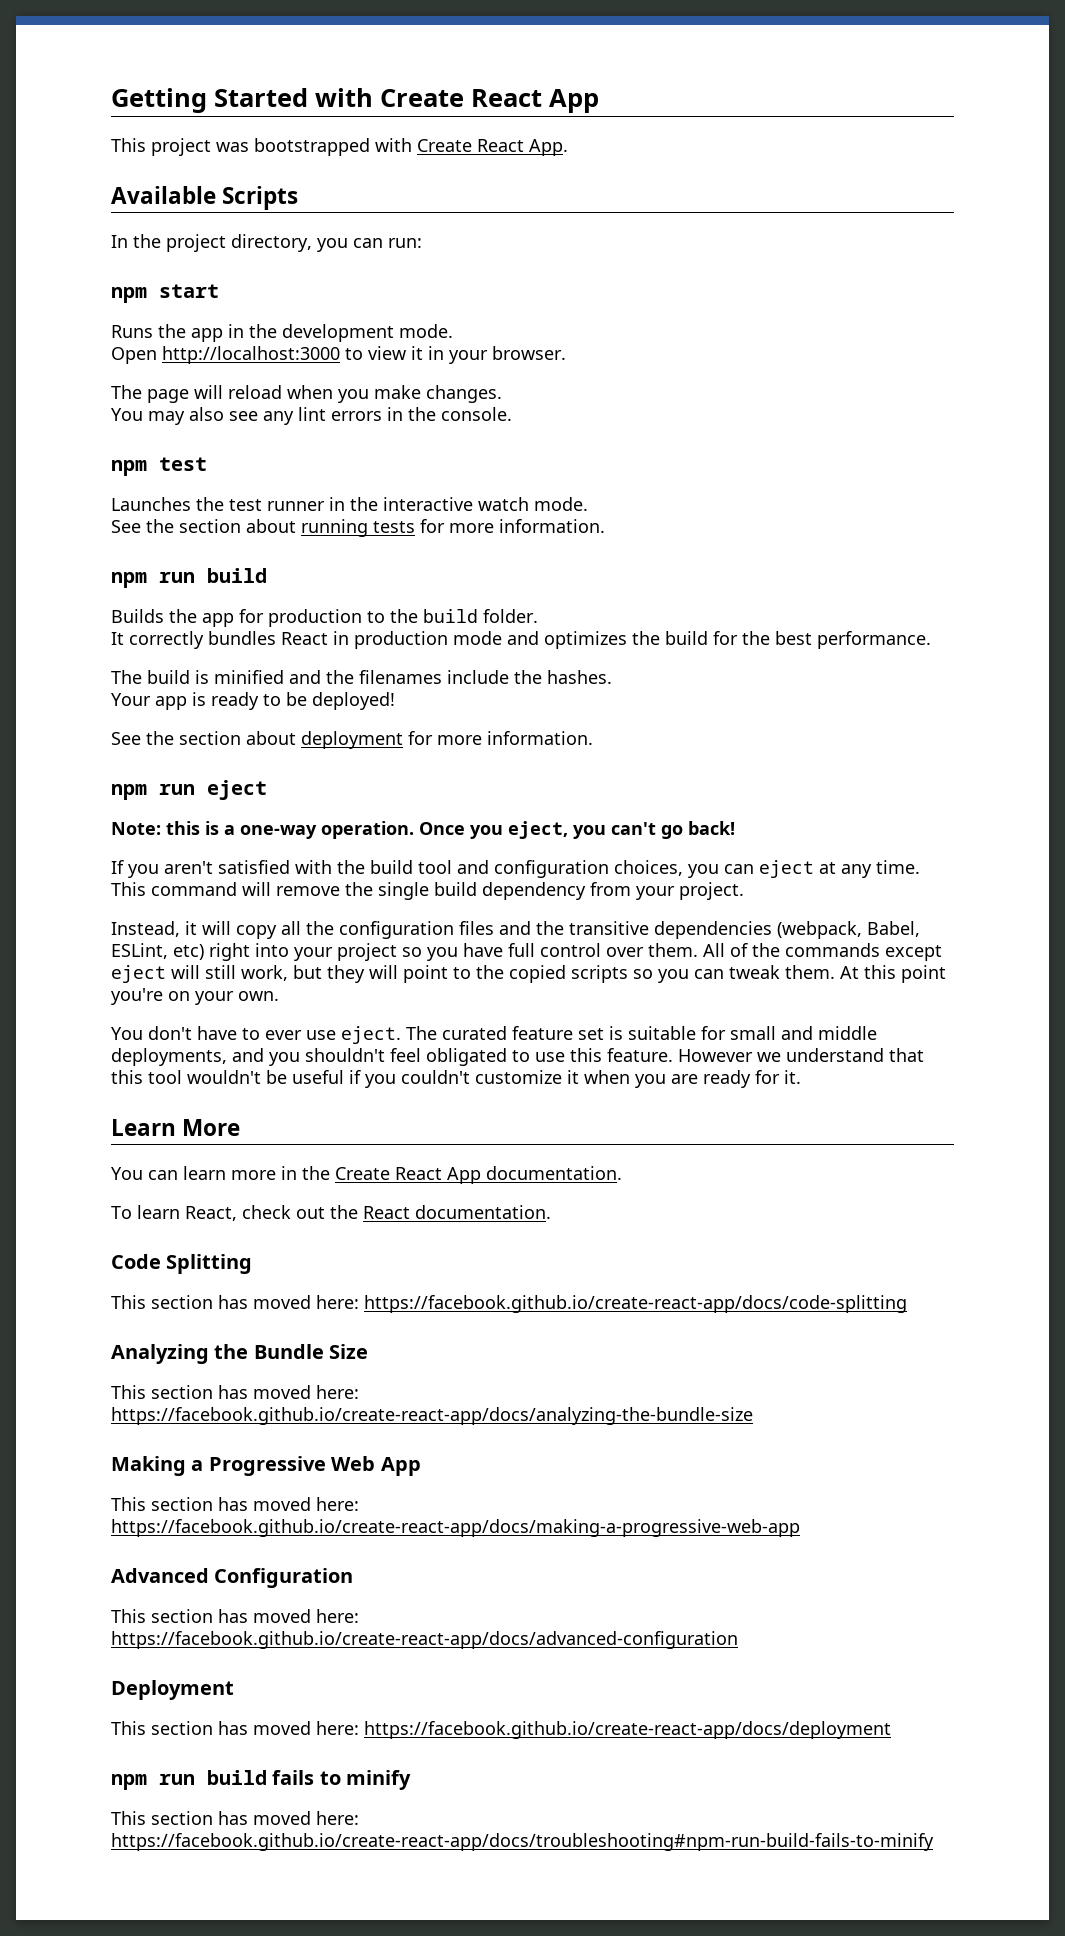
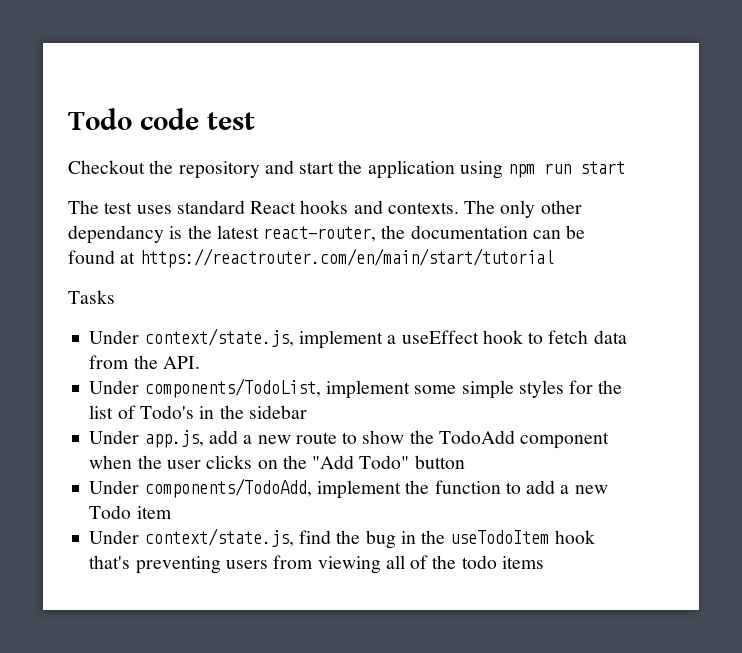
- Getting Started with Create React App
- This project was bootstrapped with Create React App.
- Available Scripts
- In the project directory, you can run:
- npm start
- Runs the app in the development mode.
- Open http://localhost:3000 to view it in your browser.
- The page will reload when you make changes.
- You may also see any lint errors in the console.
- npm test
- Launches the test runner in the interactive watch mode.
- See the section about running tests for more information.
- npm run build
- Builds the app for production to the build folder.
- It correctly bundles React in production mode and optimizes the build for the best performance.
- The build is minified and the filenames include the hashes.
- Your app is ready to be deployed!
- See the section about deployment for more information.
- npm run eject
- Note: this is a one-way operation. Once you eject, you can't go back!
- If you aren't satisfied with the build tool and configuration choices, you can eject at any time. This command will remove the single build dependency from your project.
- Instead, it will copy all the configuration files and the transitive dependencies (webpack, Babel, ESLint, etc) right into your project so you have full control over them. All of the commands except eject will still work, but they will point to the copied scripts so you can tweak them. At this point you're on your own.
- You don't have to ever use eject. The curated feature set is suitable for small and middle deployments, and you shouldn't feel obligated to use this feature. However we understand that this tool wouldn't be useful if you couldn't customize it when you are ready for it.
- Learn More
- You can learn more in the Create React App documentation.
- To learn React, check out the React documentation.
- Code Splitting
- This section has moved here: https://facebook.github.io/create-react-app/docs/code-splitting
- Analyzing the Bundle Size
- This section has moved here: https://facebook.github.io/create-react-app/docs/analyzing-the-bundle-size
- Making a Progressive Web App
- This section has moved here: https://facebook.github.io/create-react-app/docs/making-a-progressive-web-app
- Advanced Configuration
- This section has moved here: https://facebook.github.io/create-react-app/docs/advanced-configuration
- Deployment
- This section has moved here: https://facebook.github.io/create-react-app/docs/deployment
- npm run build fails to minify
- This section has moved here: https://facebook.github.io/create-react-app/docs/troubleshooting#npm-run-build-fails-to-minify
+ Todo code test
+ Checkout the repository and start the application using npm run start
+ The test uses standard React hooks and contexts. The only other dependancy is the latest react-router, the documentation can be found at https://reactrouter.com/en/main/start/tutorial
+ Tasks
+ Under context/state.js, implement a useEffect hook to fetch data from the API.
+ Under components/TodoList, implement some simple styles for the list of Todo's in the sidebar
+ Under app.js, add a new route to show the TodoAdd component when the user clicks on the "Add Todo" button
+ Under components/TodoAdd, implement the function to add a new Todo item
+ Under context/state.js, find the bug in the useTodoItem hook that's preventing users from viewing all of the todo items

